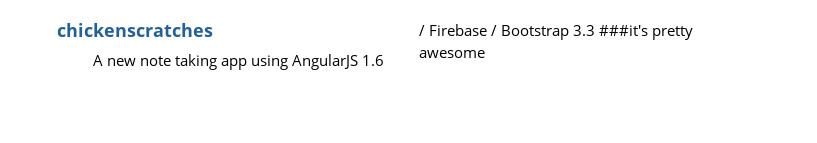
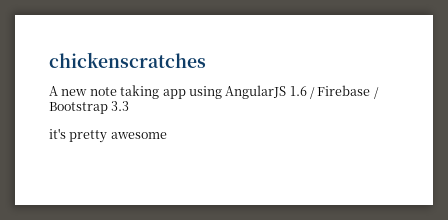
- A new note taking app using AngularJS 1.6 / Firebase / Bootstrap 3.3 ###it's pretty awesome
+ A new note taking app using AngularJS 1.6 / Firebase / Bootstrap 3.3
+ it's pretty awesome

